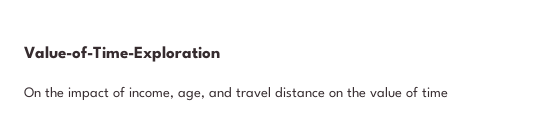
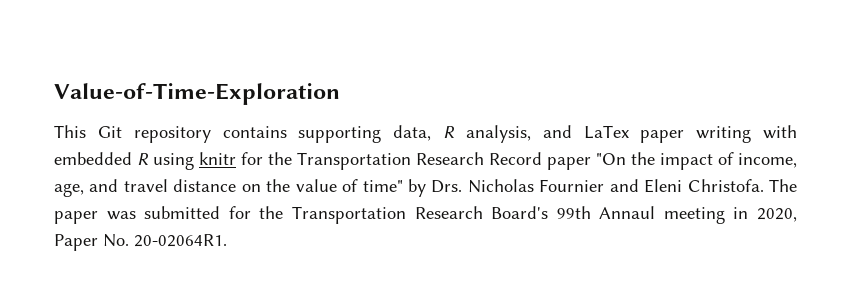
- On the impact of income, age, and travel distance on the value of time
+ This Git repository contains supporting data, R analysis, and LaTex paper writing with embedded R using knitr for the Transportation Research Record paper "On the impact of income, age, and travel distance on the value of time" by Drs. Nicholas Fournier and Eleni Christofa. The paper was submitted for the Transportation Research Board's 99th Annaul meeting in 2020, Paper No. 20-02064R1.

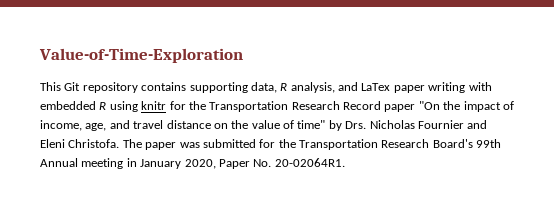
- The paper was submitted for the Transportation Research Board's 99th Annaul meeting in 2020, Paper No. 20-02064R1.
+ The paper was submitted for the Transportation Research Board's 99th Annual meeting in January 2020, Paper No. 20-02064R1.

